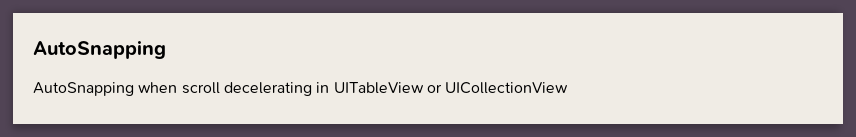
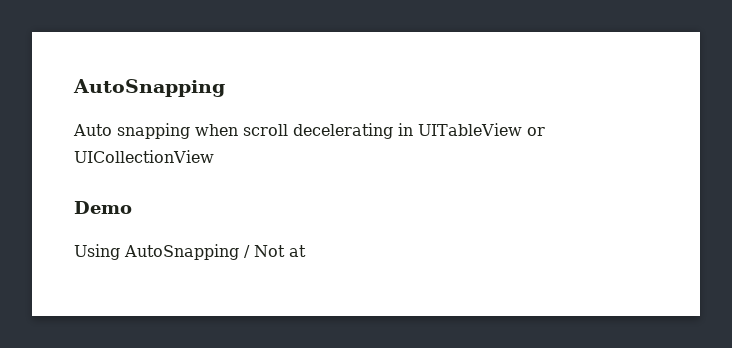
- AutoSnapping when scroll decelerating in UITableView or UICollectionView
+ Auto snapping when scroll decelerating in UITableView or UICollectionView
+ Demo
+ Using AutoSnapping / Not at

